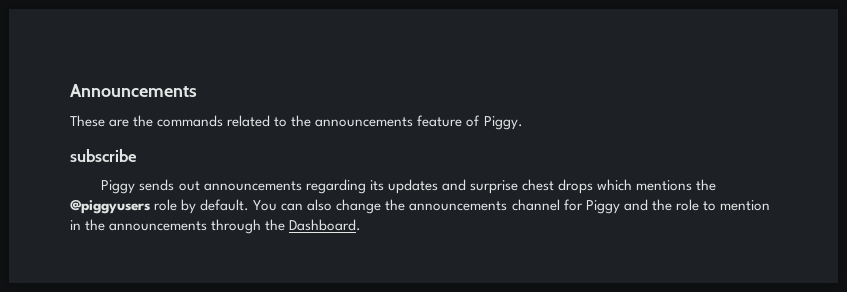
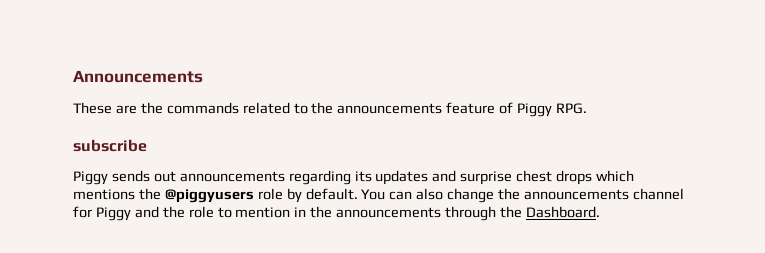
- These are the commands related to the announcements feature of Piggy.
+ These are the commands related to the announcements feature of Piggy RPG.

